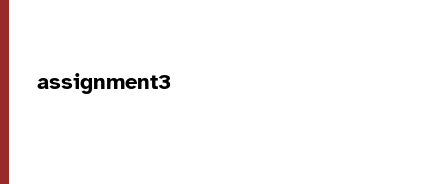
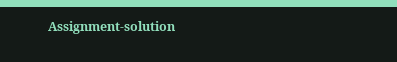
- assignment3
+ Assignment-solution

